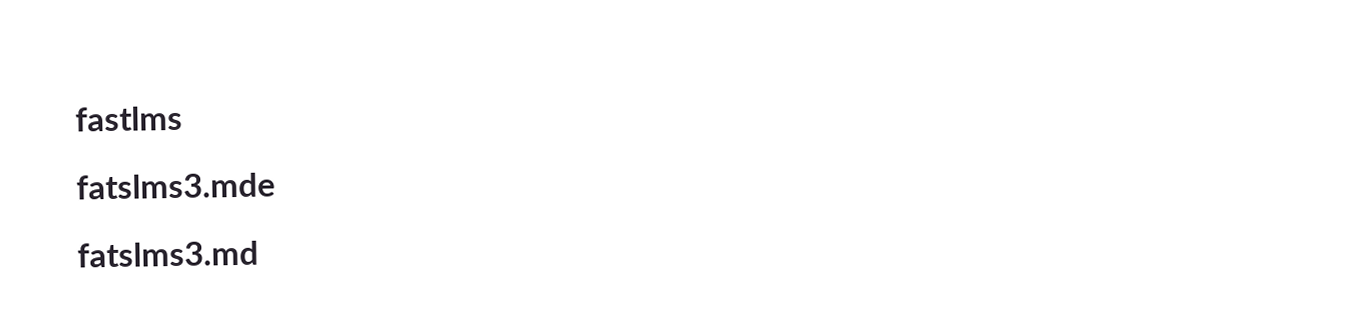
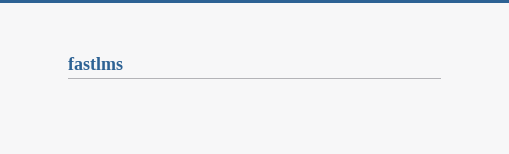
- fatslms3.mde
- fatslms3.md

